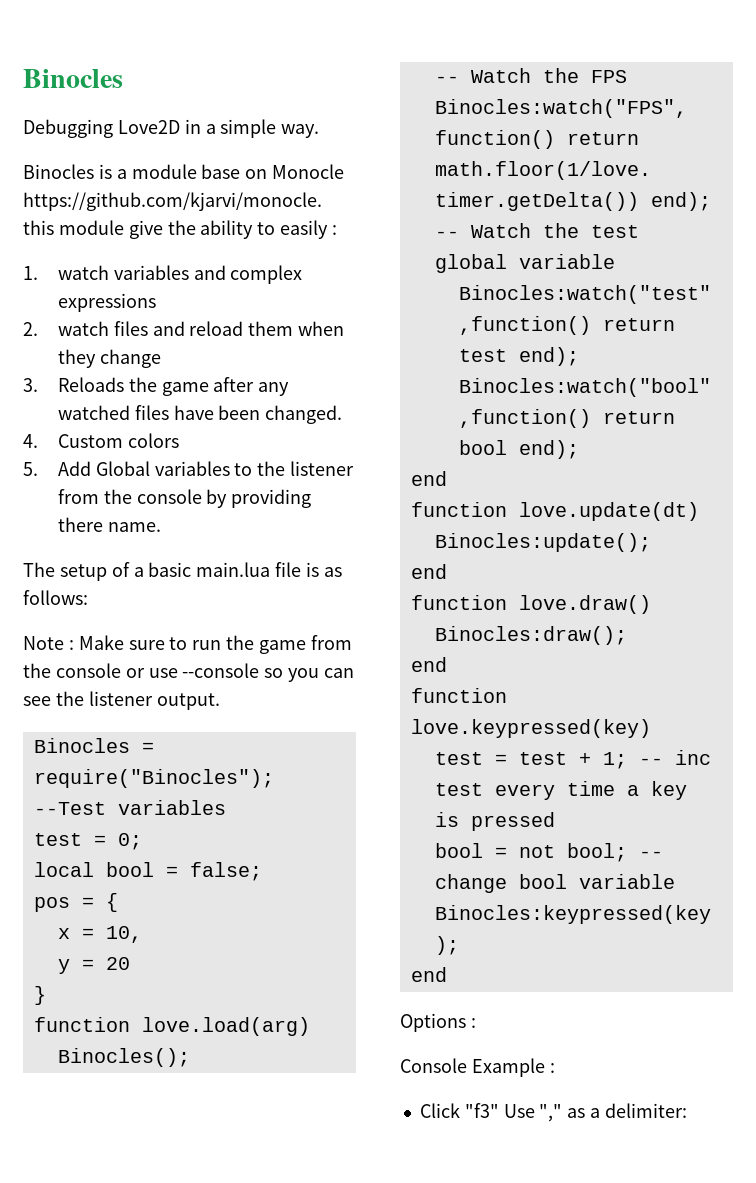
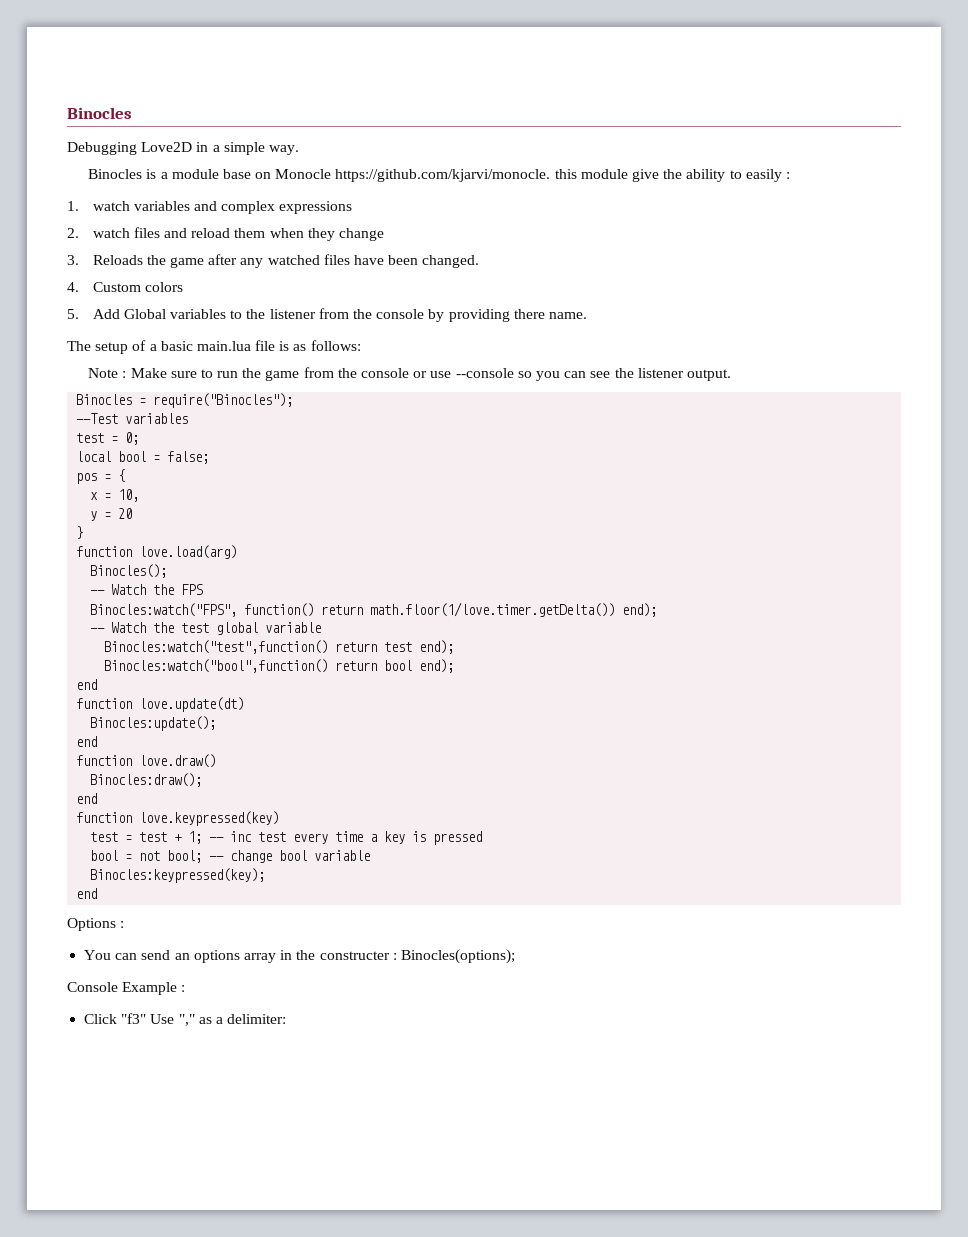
+ You can send an options array in the constructer : Binocles(options);

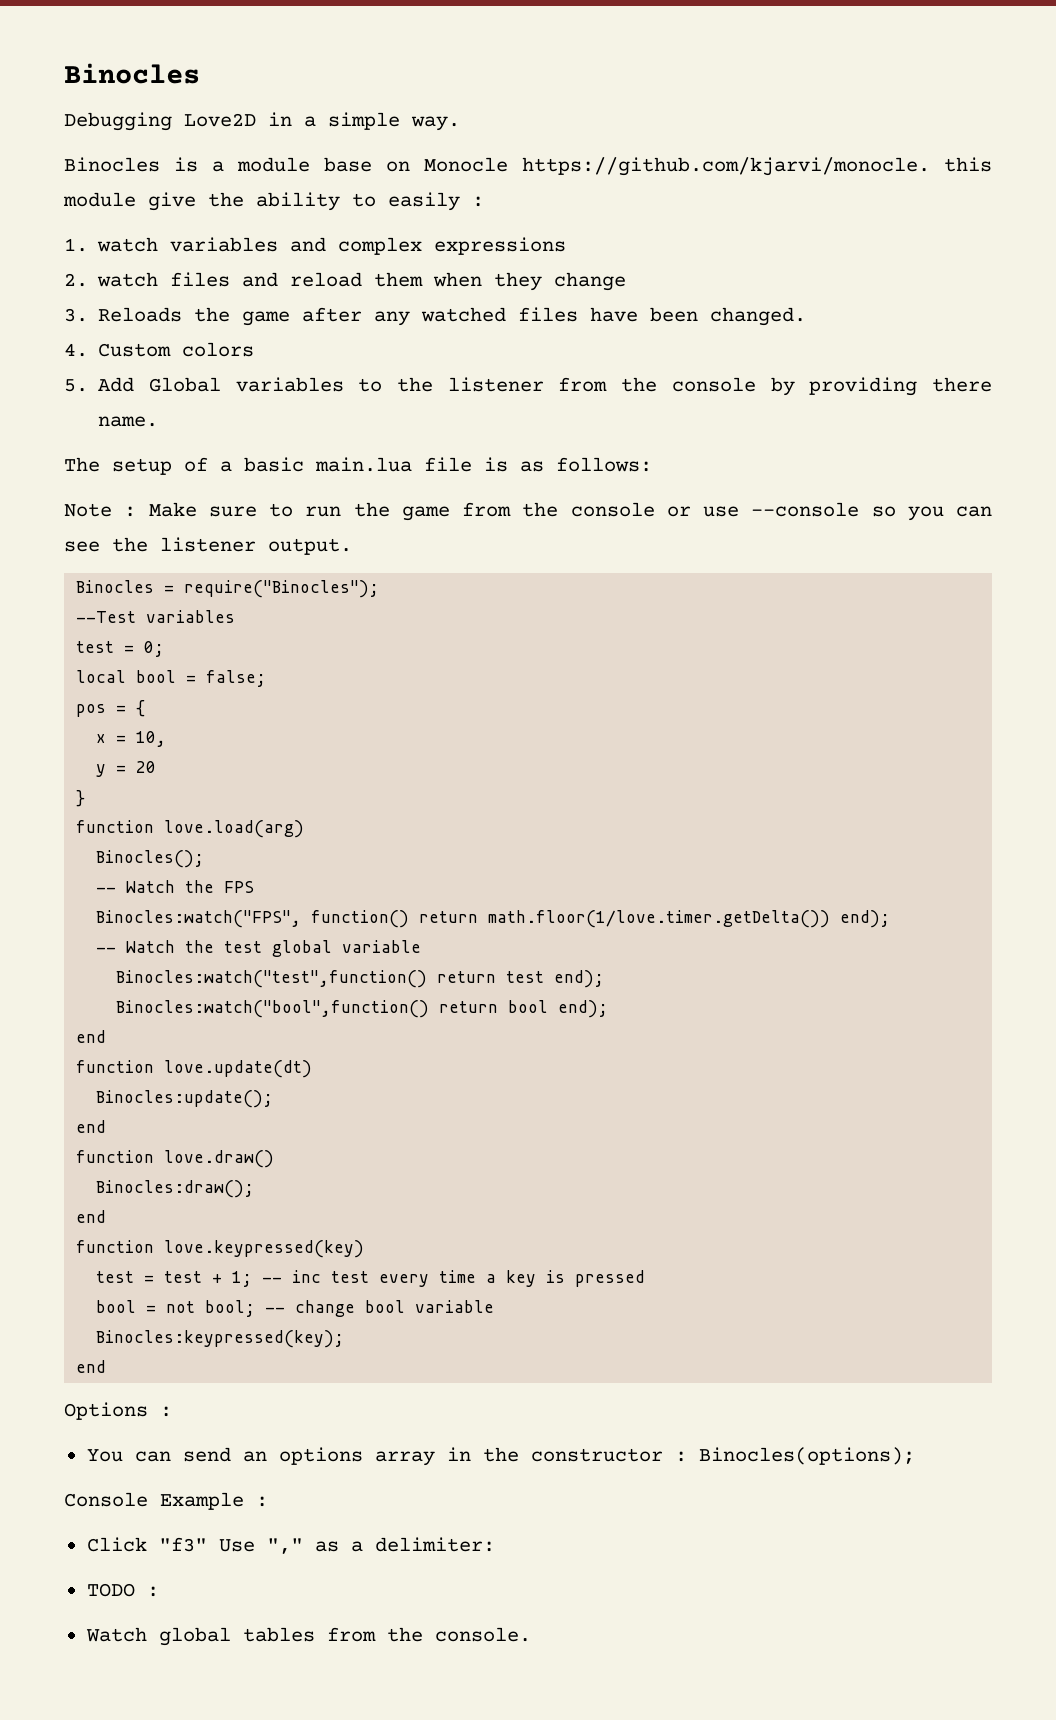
- You can send an options array in the constructer : Binocles(options);
+ You can send an options array in the constructor : Binocles(options);
+ TODO :
+ Watch global tables from the console.

